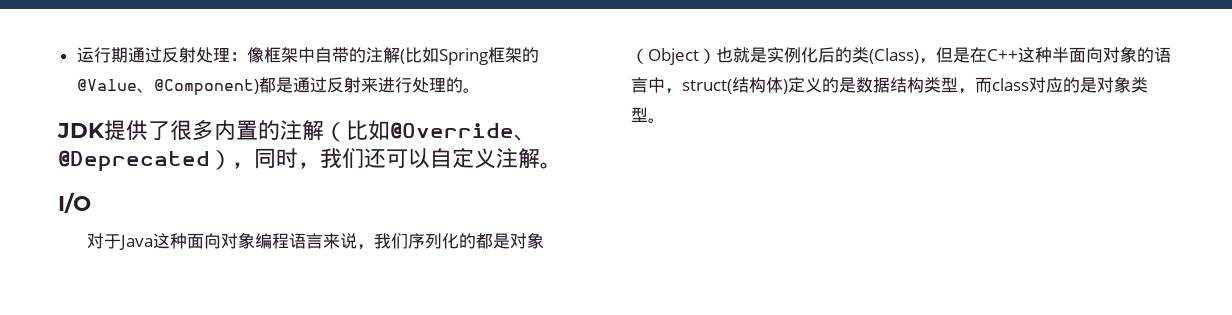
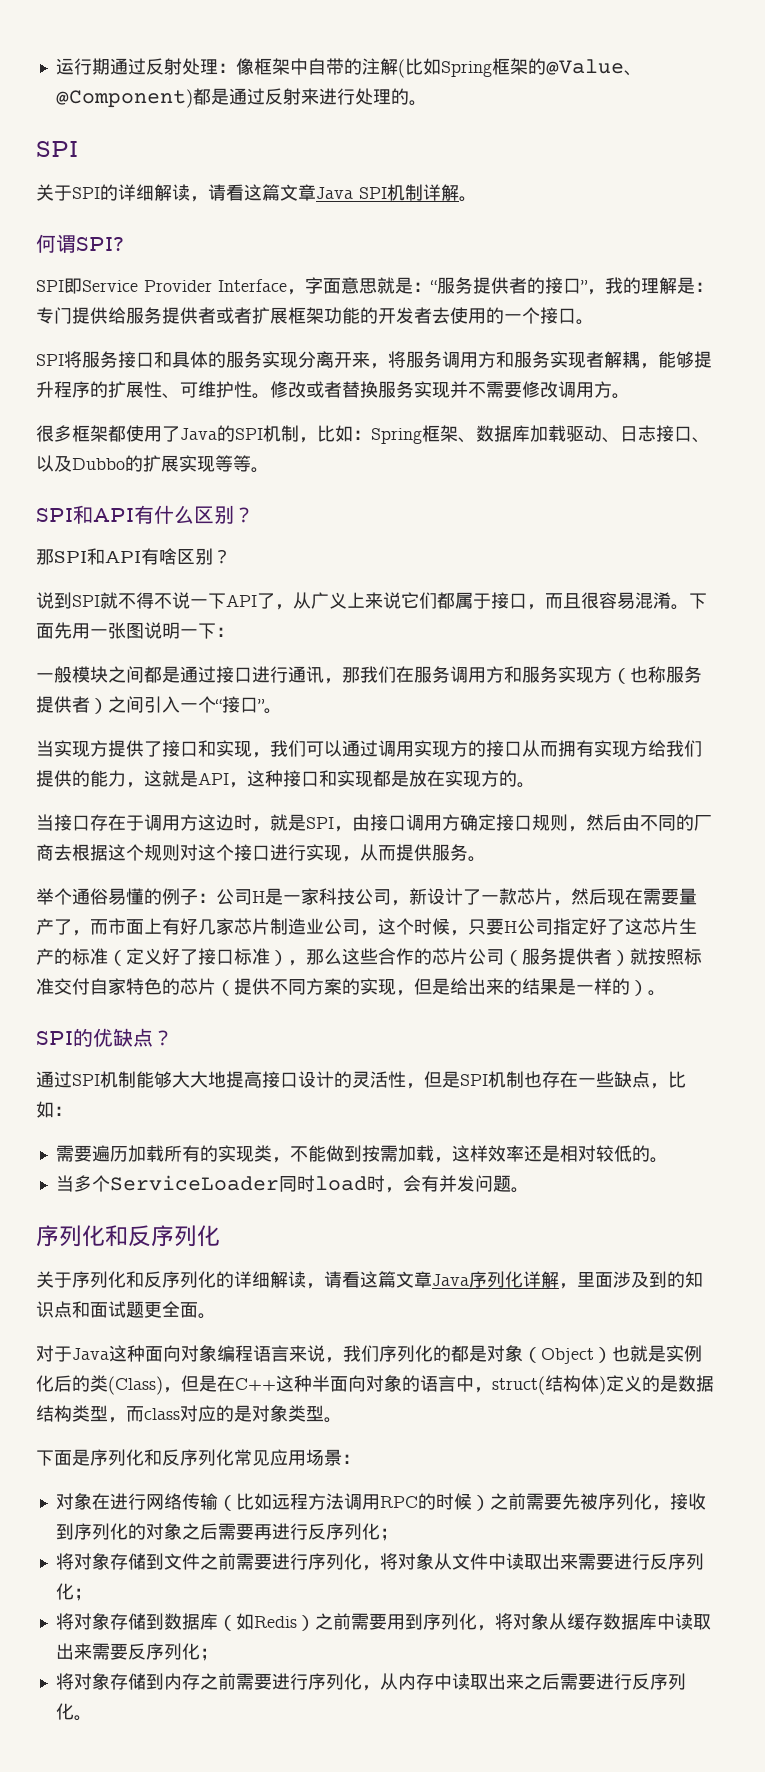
  运行期通过反射处理：像框架中自带的注解(比如Spring框架的@Value、@Component)都是通过反射来进行处理的。
- JDK提供了很多内置的注解（比如@Override、@Deprecated），同时，我们还可以自定义注解。
- I/O
+ SPI
+ 关于SPI的详细解读，请看这篇文章Java SPI机制详解。
+ 何谓SPI?
+ SPI即Service Provider Interface，字面意思就是：“服务提供者的接口”，我的理解是：专门提供给服务提供者或者扩展框架功能的开发者去使用的一个接口。
+ SPI将服务接口和具体的服务实现分离开来，将服务调用方和服务实现者解耦，能够提升程序的扩展性、可维护性。修改或者替换服务实现并不需要修改调用方。
+ 很多框架都使用了Java的SPI机制，比如：Spring框架、数据库加载驱动、日志接口、以及Dubbo的扩展实现等等。
+ SPI和API有什么区别？
+ 那SPI和API有啥区别？
+ 说到SPI就不得不说一下API了，从广义上来说它们都属于接口，而且很容易混淆。下面先用一张图说明一下：
+ 一般模块之间都是通过接口进行通讯，那我们在服务调用方和服务实现方（也称服务提供者）之间引入一个“接口”。
+ 当实现方提供了接口和实现，我们可以通过调用实现方的接口从而拥有实现方给我们提供的能力，这就是API，这种接口和实现都是放在实现方的。
+ 当接口存在于调用方这边时，就是SPI，由接口调用方确定接口规则，然后由不同的厂商去根据这个规则对这个接口进行实现，从而提供服务。
+ 举个通俗易懂的例子：公司H是一家科技公司，新设计了一款芯片，然后现在需要量产了，而市面上有好几家芯片制造业公司，这个时候，只要H公司指定好了这芯片生产的标准（定义好了接口标准），那么这些合作的芯片公司（服务提供者）就按照标准交付自家特色的芯片（提供不同方案的实现，但是给出来的结果是一样的）。
+ SPI的优缺点？
+ 通过SPI机制能够大大地提高接口设计的灵活性，但是SPI机制也存在一些缺点，比如：
+ 需要遍历加载所有的实现类，不能做到按需加载，这样效率还是相对较低的。
+ 当多个ServiceLoader同时load时，会有并发问题。
+ 序列化和反序列化
+ 关于序列化和反序列化的详细解读，请看这篇文章Java序列化详解，里面涉及到的知识点和面试题更全面。
+ 下面是序列化和反序列化常见应用场景：
+ 对象在进行网络传输（比如远程方法调用RPC的时候）之前需要先被序列化，接收到序列化的对象之后需要再进行反序列化；
+ 将对象存储到文件之前需要进行序列化，将对象从文件中读取出来需要进行反序列化；
+ 将对象存储到数据库（如Redis）之前需要用到序列化，将对象从缓存数据库中读取出来需要反序列化；
+ 将对象存储到内存之前需要进行序列化，从内存中读取出来之后需要进行反序列化。

